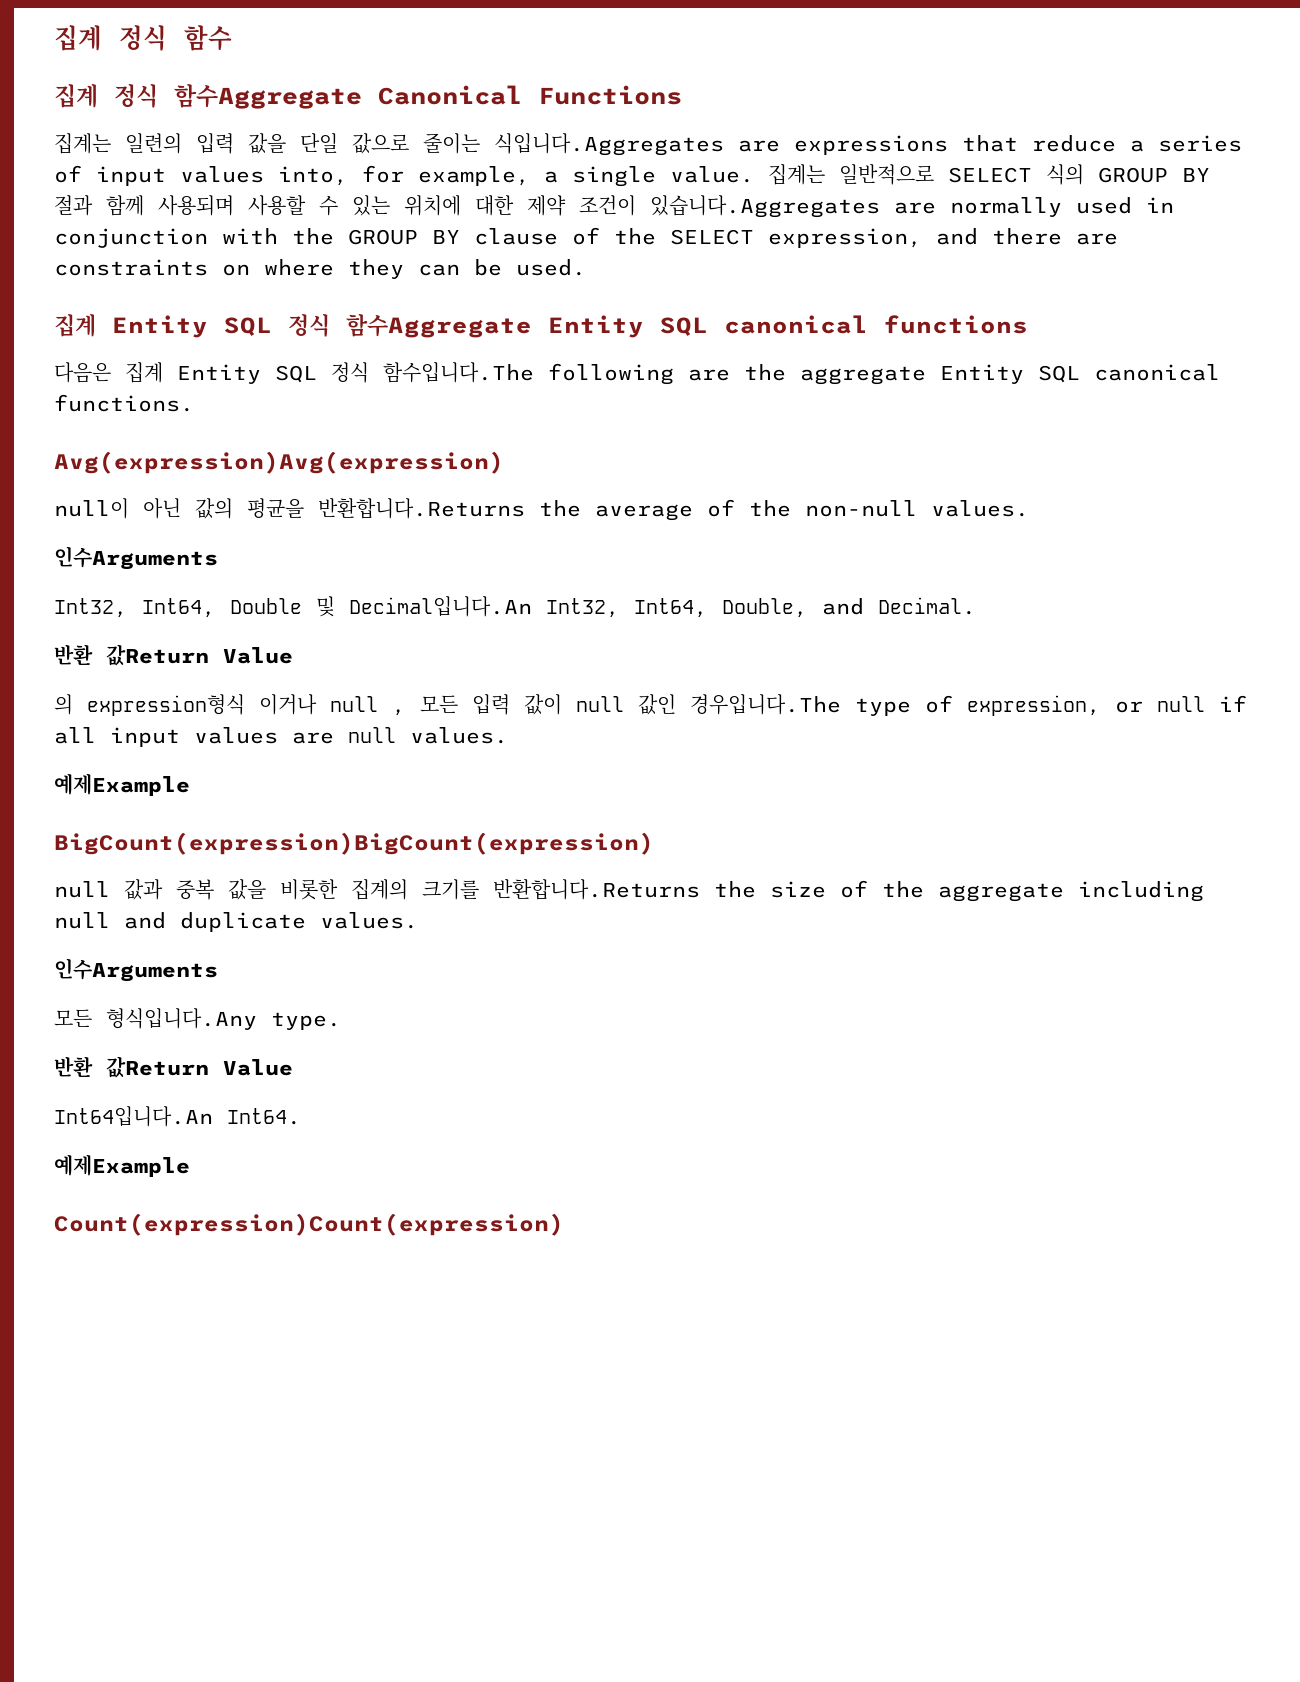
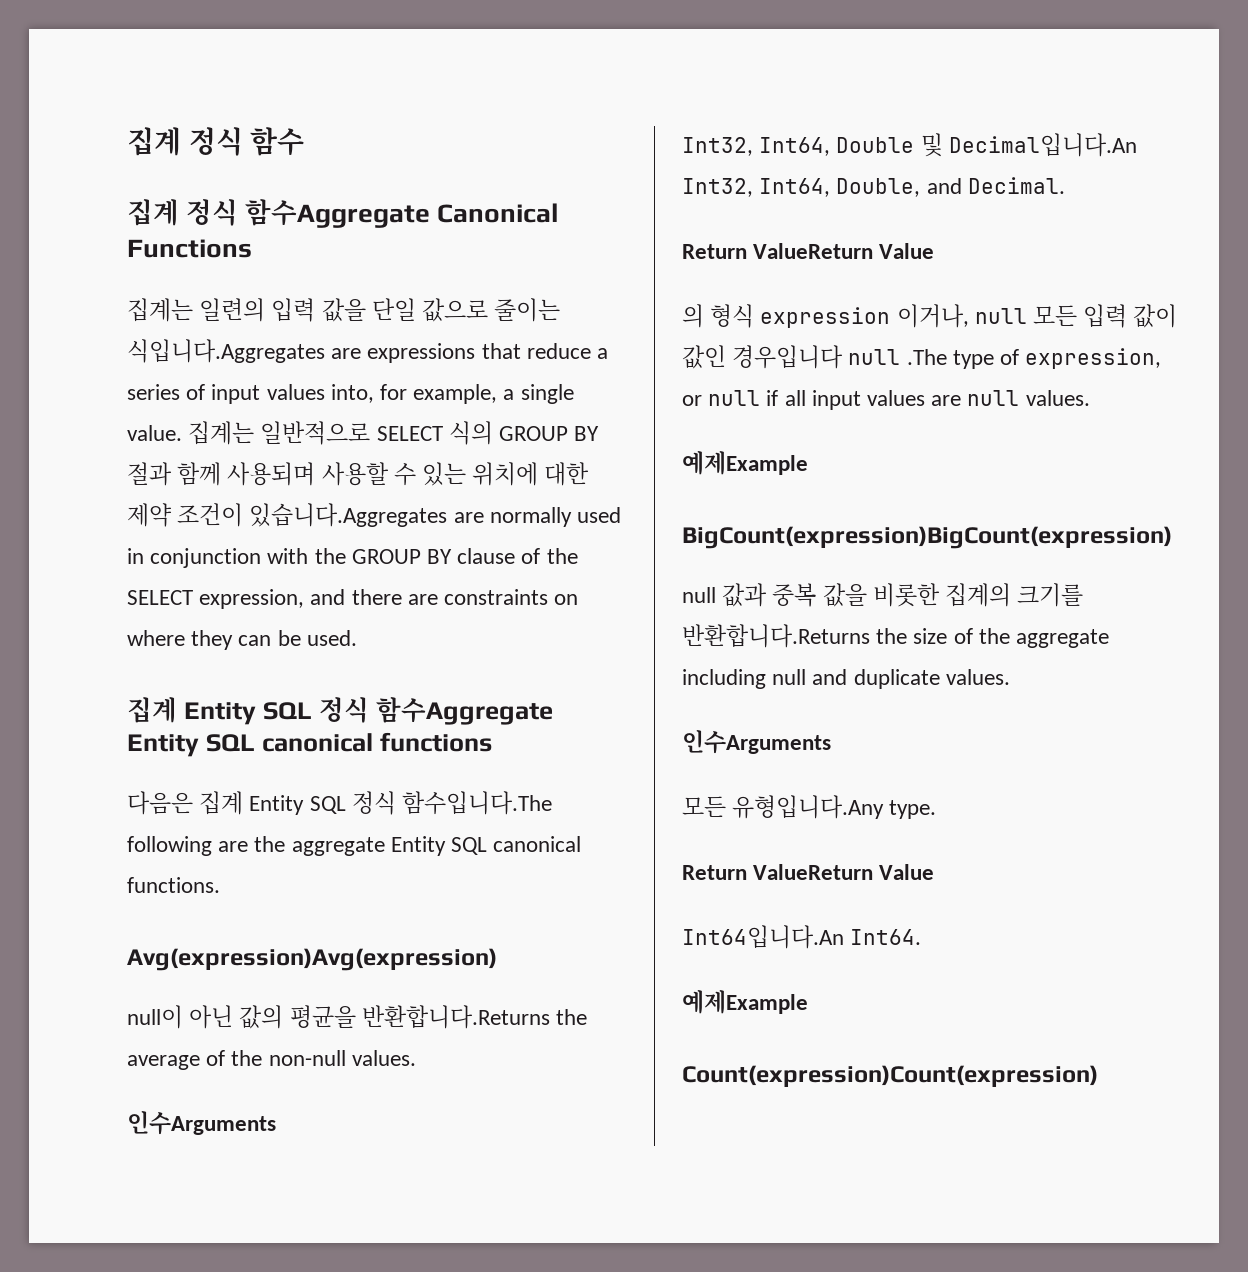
  Int32, Int64, Double 및 Decimal입니다.An Int32, Int64, Double, and Decimal.
- 반환 값Return Value
+ Return ValueReturn Value
- 의 expression형식 이거나 null , 모든 입력 값이 null 값인 경우입니다.The type of expression, or null if all input values are null values.
+ 의 형식 expression 이거나, null 모든 입력 값이 값인 경우입니다 null .The type of expression, or null if all input values are null values.
- 모든 형식입니다.Any type.
- 반환 값Return Value
+ 모든 유형입니다.Any type.
+ Return ValueReturn Value

